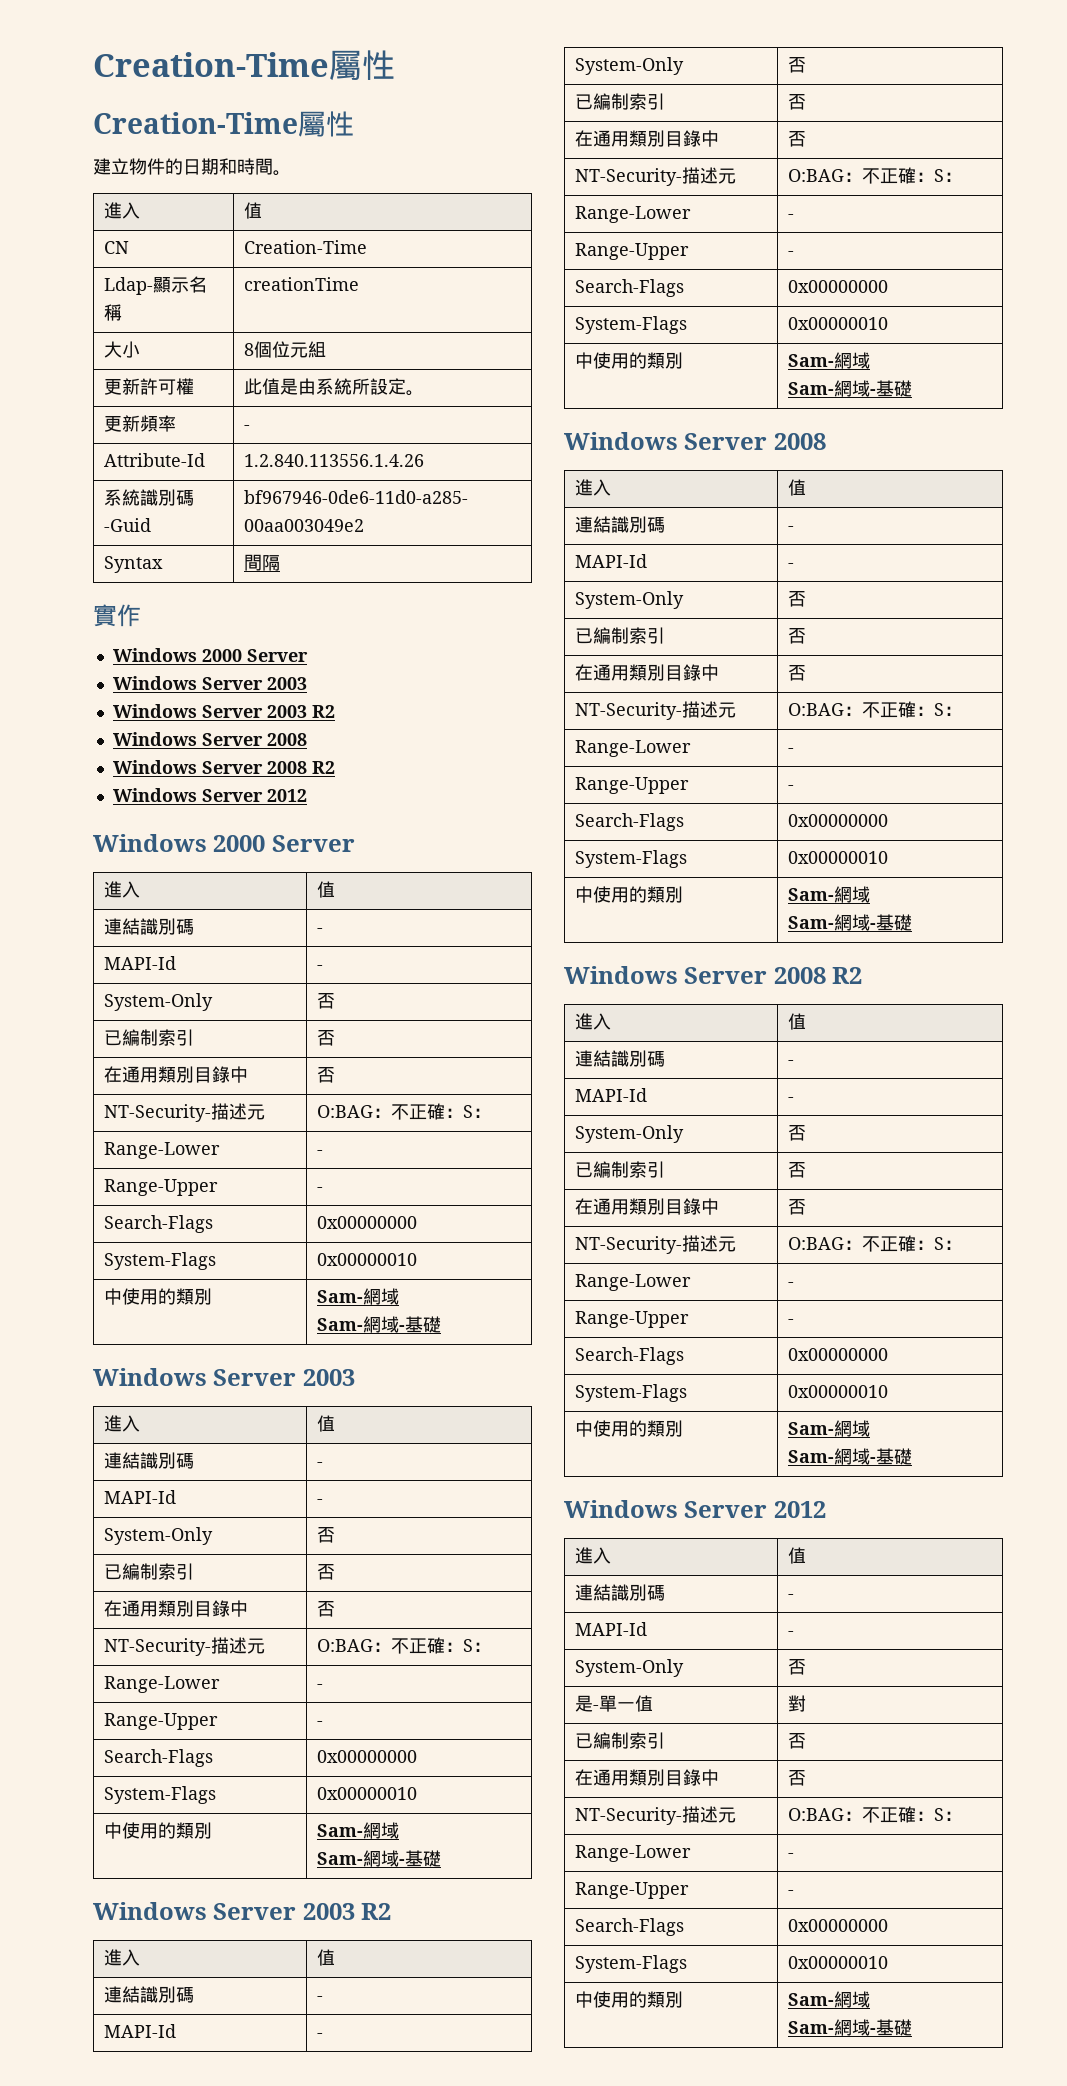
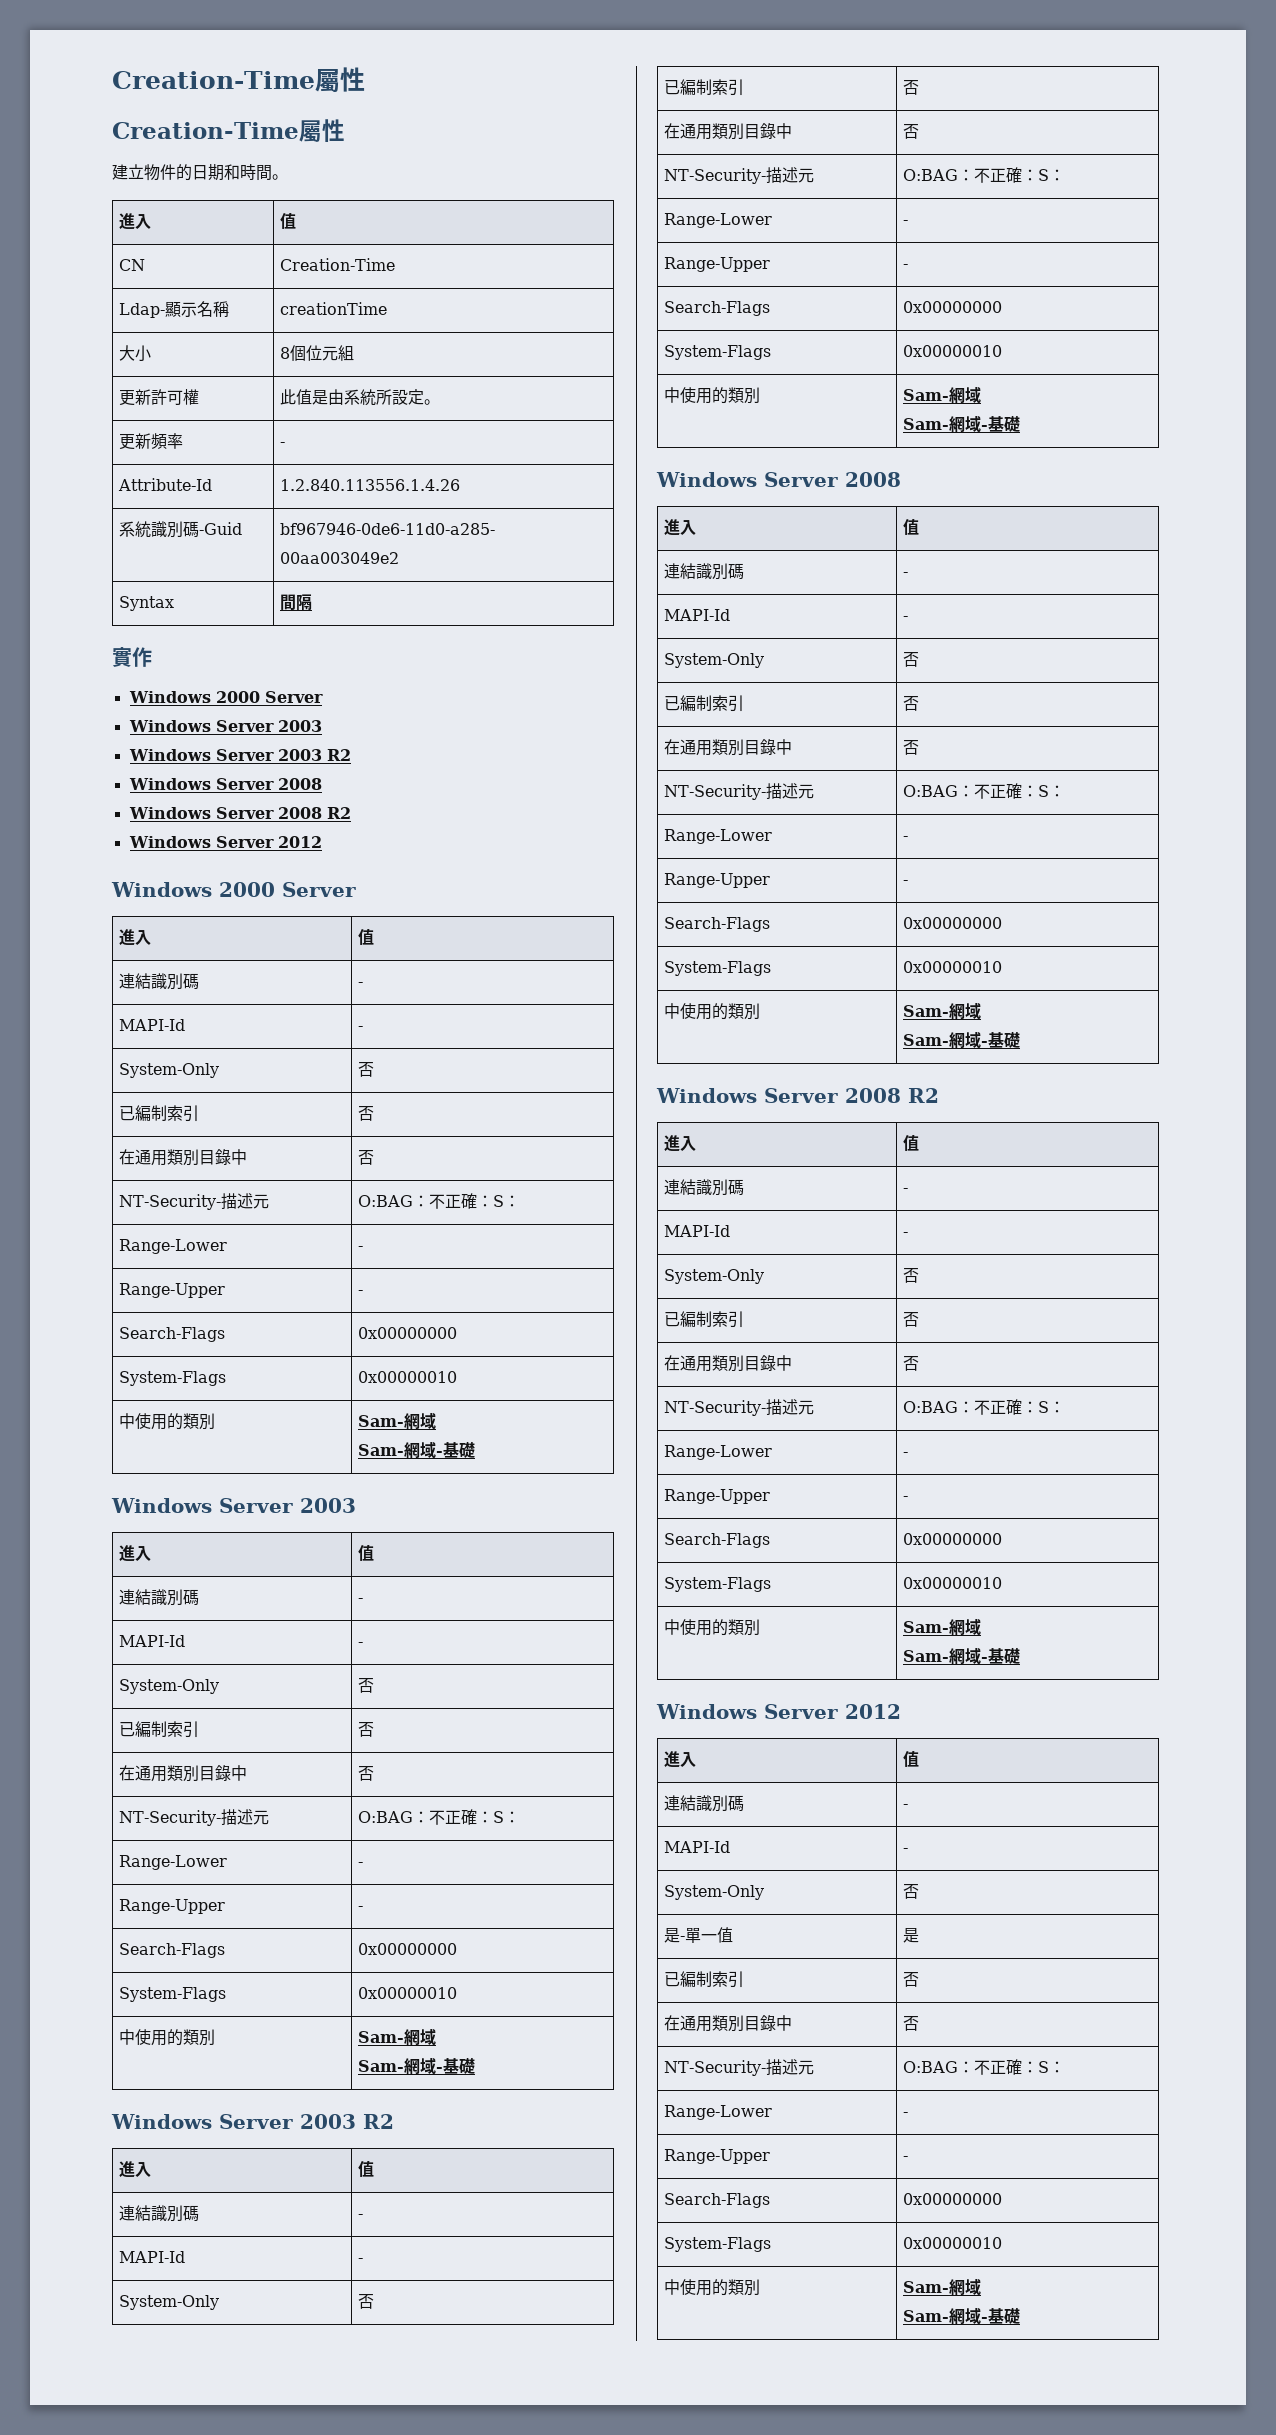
- 是-單一值 | 對
+ 是-單一值 | 是

